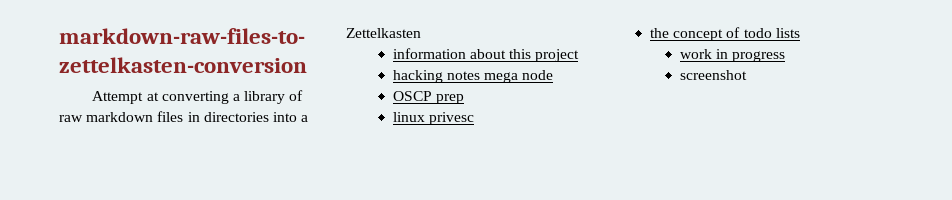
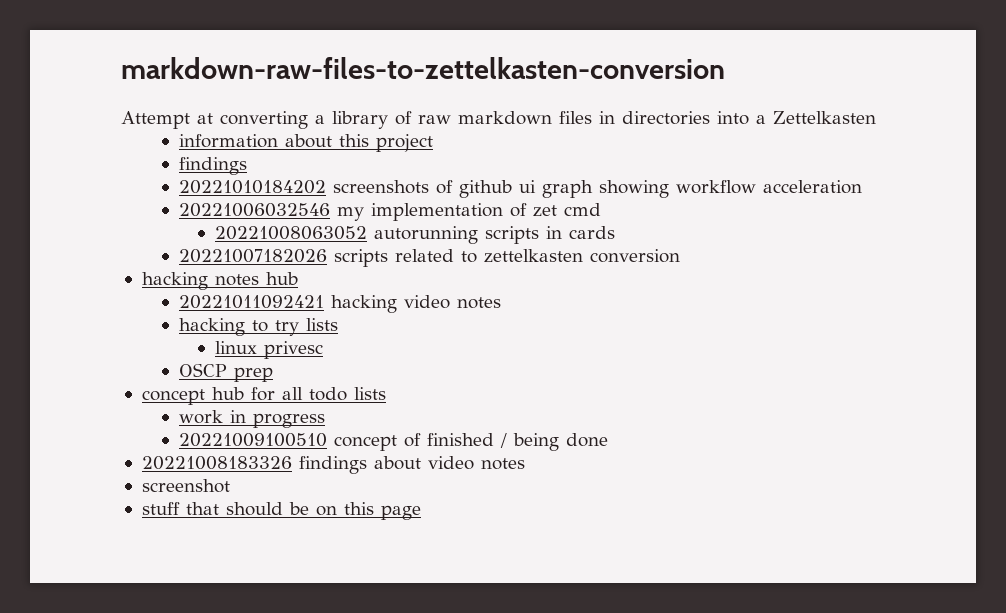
  information about this project
- hacking notes mega node
+ findings
+ 20221010184202 screenshots of github ui graph showing workflow acceleration
+ 20221006032546 my implementation of zet cmd
+ 20221008063052 autorunning scripts in cards
+ 20221007182026 scripts related to zettelkasten conversion
+ hacking notes hub
+ 20221011092421 hacking video notes
+ hacking to try lists
+ linux privesc
  OSCP prep
- linux privesc
- the concept of todo lists
+ concept hub for all todo lists
+ 20221009100510 concept of finished / being done
+ 20221008183326 findings about video notes
  screenshot
+ stuff that should be on this page

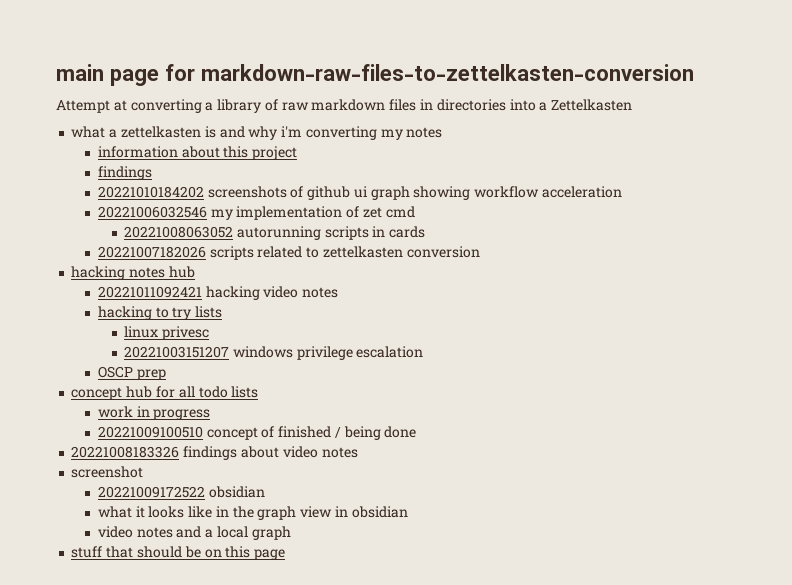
- markdown-raw-files-to-zettelkasten-conversion
+ main page for markdown-raw-files-to-zettelkasten-conversion
+ what a zettelkasten is and why i'm converting my notes
+ 20221003151207 windows privilege escalation
+ 20221009172522 obsidian
+ what it looks like in the graph view in obsidian
+ video notes and a local graph

